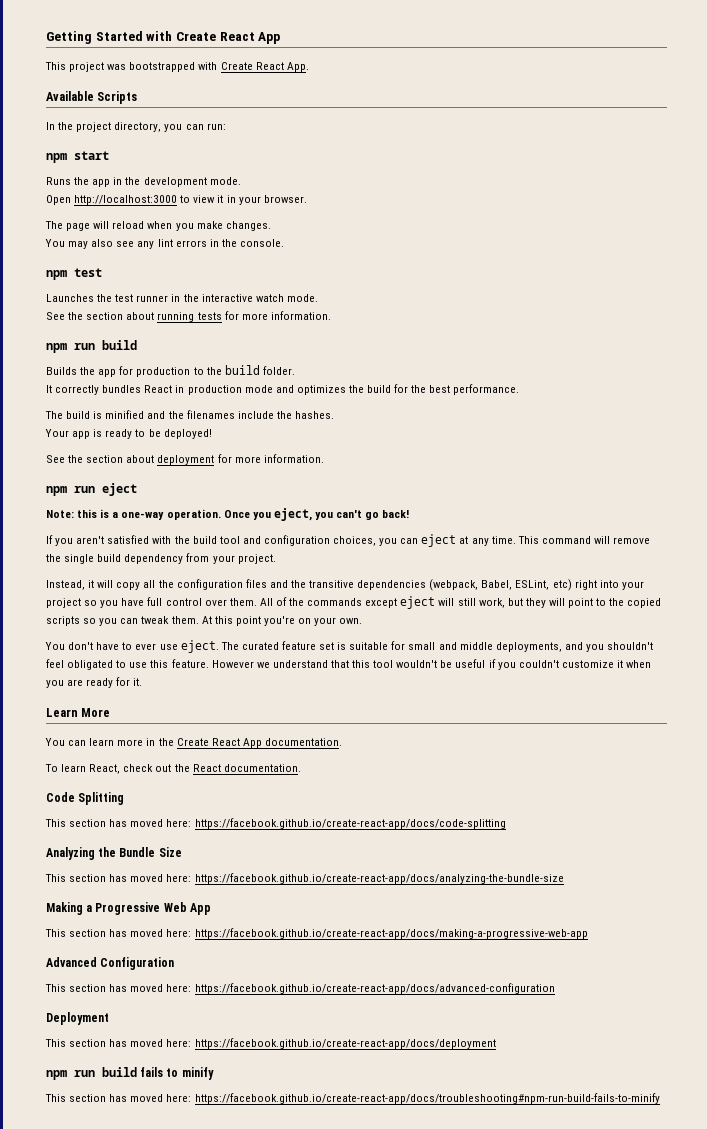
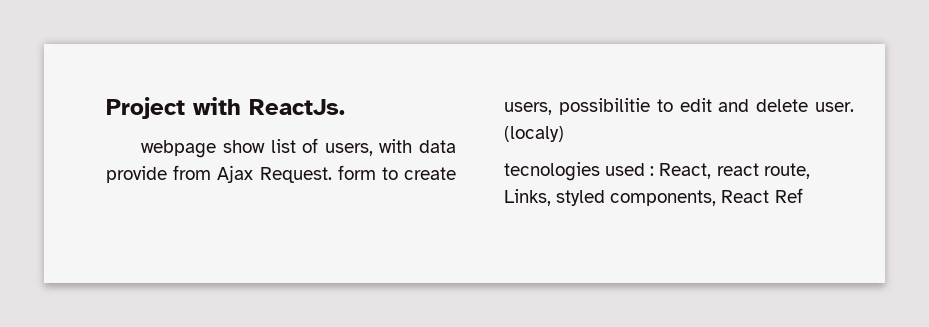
- Getting Started with Create React App
- This project was bootstrapped with Create React App.
- Available Scripts
- In the project directory, you can run:
- npm start
- Runs the app in the development mode.
- Open http://localhost:3000 to view it in your browser.
- The page will reload when you make changes.
- You may also see any lint errors in the console.
- npm test
- Launches the test runner in the interactive watch mode.
- See the section about running tests for more information.
- npm run build
- Builds the app for production to the build folder.
- It correctly bundles React in production mode and optimizes the build for the best performance.
- The build is minified and the filenames include the hashes.
- Your app is ready to be deployed!
- See the section about deployment for more information.
- npm run eject
- Note: this is a one-way operation. Once you eject, you can't go back!
- If you aren't satisfied with the build tool and configuration choices, you can eject at any time. This command will remove the single build dependency from your project.
- Instead, it will copy all the configuration files and the transitive dependencies (webpack, Babel, ESLint, etc) right into your project so you have full control over them. All of the commands except eject will still work, but they will point to the copied scripts so you can tweak them. At this point you're on your own.
- You don't have to ever use eject. The curated feature set is suitable for small and middle deployments, and you shouldn't feel obligated to use this feature. However we understand that this tool wouldn't be useful if you couldn't customize it when you are ready for it.
- Learn More
- You can learn more in the Create React App documentation.
- To learn React, check out the React documentation.
- Code Splitting
- This section has moved here: https://facebook.github.io/create-react-app/docs/code-splitting
- Analyzing the Bundle Size
- This section has moved here: https://facebook.github.io/create-react-app/docs/analyzing-the-bundle-size
- Making a Progressive Web App
- This section has moved here: https://facebook.github.io/create-react-app/docs/making-a-progressive-web-app
- Advanced Configuration
- This section has moved here: https://facebook.github.io/create-react-app/docs/advanced-configuration
- Deployment
- This section has moved here: https://facebook.github.io/create-react-app/docs/deployment
- npm run build fails to minify
- This section has moved here: https://facebook.github.io/create-react-app/docs/troubleshooting#npm-run-build-fails-to-minify
+ Project with ReactJs.
+ webpage show list of users, with data provide from Ajax Request. form to create users, possibilitie to edit and delete user. (localy)
+ tecnologies used : React, react route, Links, styled components, React Ref

